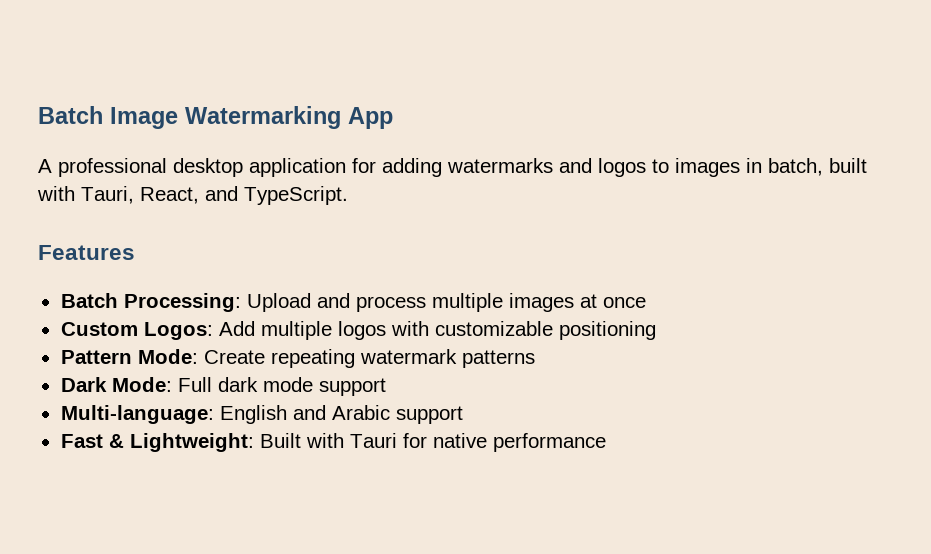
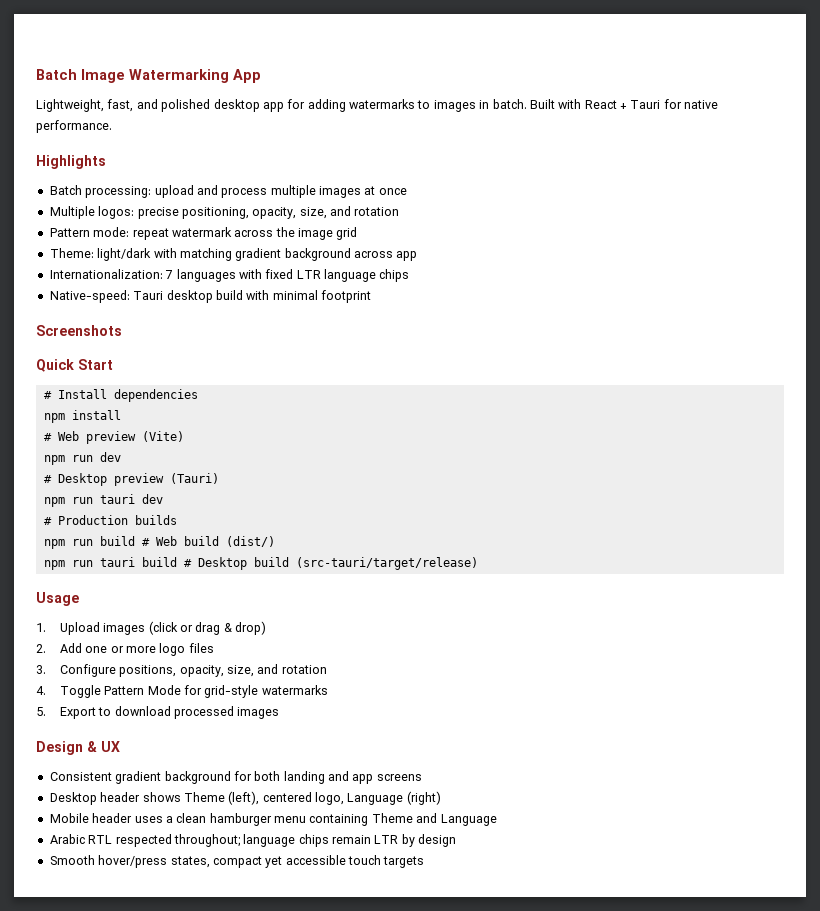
- A professional desktop application for adding watermarks and logos to images in batch, built with Tauri, React, and TypeScript.
- Features
- Batch Processing: Upload and process multiple images at once
+ Lightweight, fast, and polished desktop app for adding watermarks to images in batch. Built with React + Tauri for native performance.
+ Highlights
+ Batch processing: upload and process multiple images at once
- Custom Logos: Add multiple logos with customizable positioning
- Pattern Mode: Create repeating watermark patterns
- Dark Mode: Full dark mode support
- Multi-language: English and Arabic support
- Fast & Lightweight: Built with Tauri for native performance
+ Multiple logos: precise positioning, opacity, size, and rotation
+ Pattern mode: repeat watermark across the image grid
+ Theme: light/dark with matching gradient background across app
+ Internationalization: 7 languages with fixed LTR language chips
+ Native-speed: Tauri desktop build with minimal footprint
+ Screenshots
+ Quick Start
+ # Install dependencies
+ npm install
+ # Web preview (Vite)
+ npm run dev
+ # Desktop preview (Tauri)
+ npm run tauri dev
+ # Production builds
+ npm run build # Web build (dist/)
+ npm run tauri build # Desktop build (src-tauri/target/release)
+ Usage
+ 1. Upload images (click or drag & drop)
+ 2. Add one or more logo files
+ 3. Configure positions, opacity, size, and rotation
+ 4. Toggle Pattern Mode for grid-style watermarks
+ 5. Export to download processed images
+ Design & UX
+ Consistent gradient background for both landing and app screens
+ Desktop header shows Theme (left), centered logo, Language (right)
+ Mobile header uses a clean hamburger menu containing Theme and Language
+ Arabic RTL respected throughout; language chips remain LTR by design
+ Smooth hover/press states, compact yet accessible touch targets

